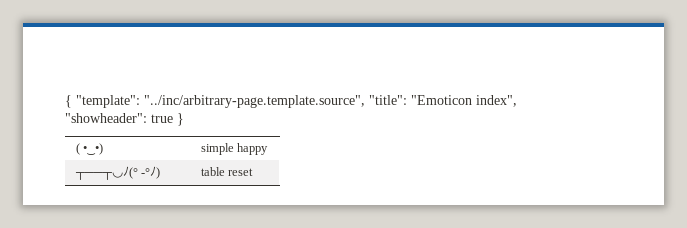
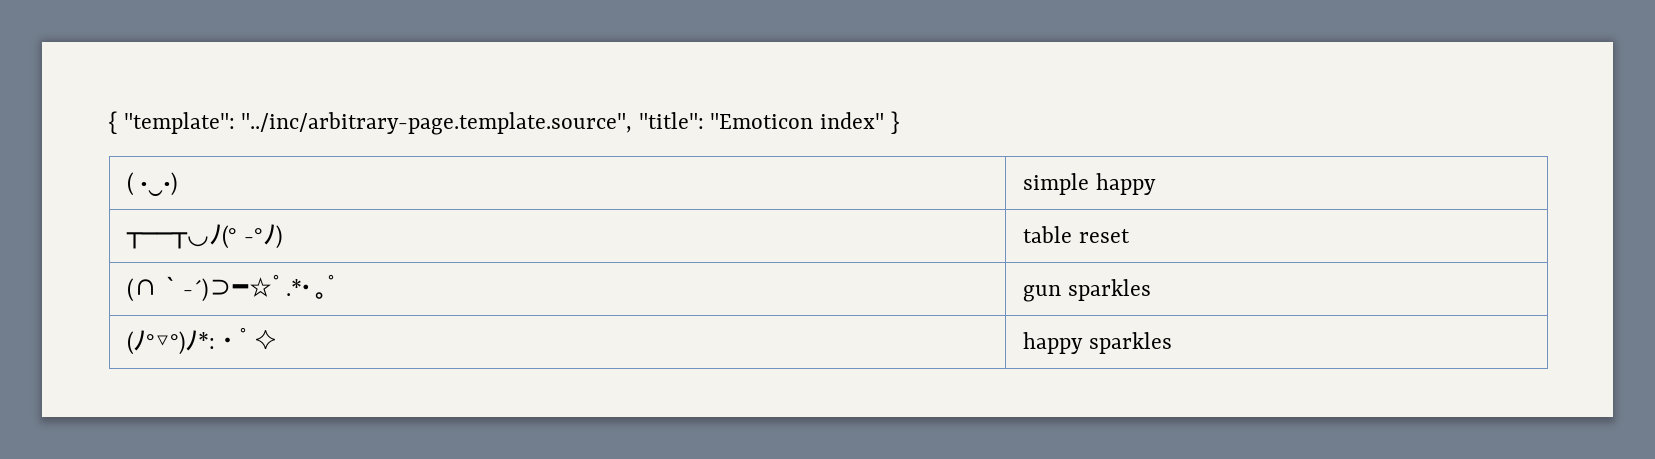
- { "template": "../inc/arbitrary-page.template.source", "title": "Emoticon index", "showheader": true }
+ { "template": "../inc/arbitrary-page.template.source", "title": "Emoticon index" }
+ (∩｀-´)⊃━☆ﾟ.*･｡ﾟ | gun sparkles
+ (ﾉ°▽°)ﾉ*:・ﾟ✧ | happy sparkles

